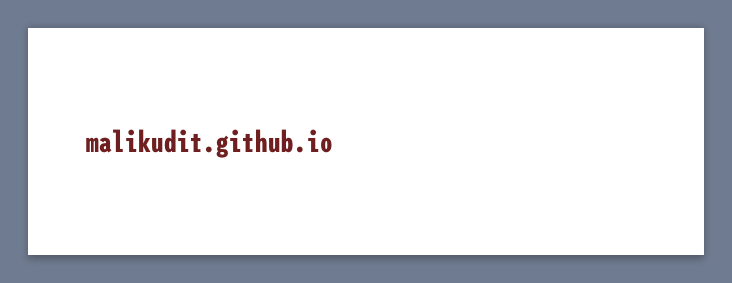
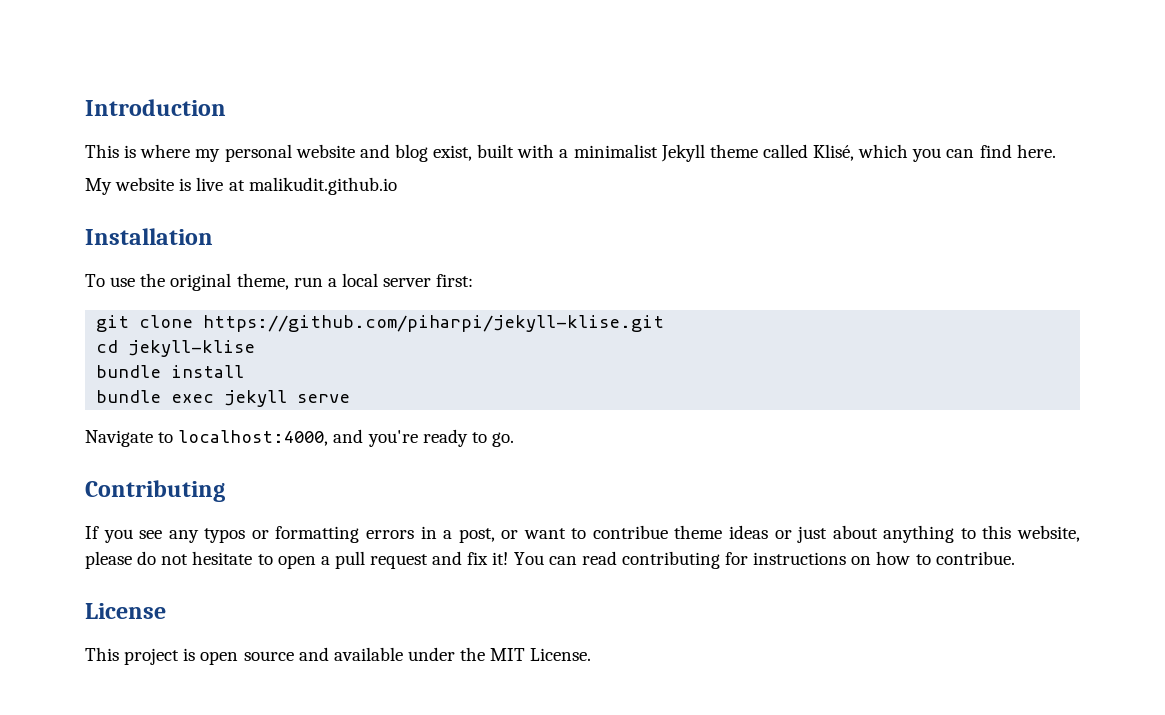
- malikudit.github.io
+ Introduction
+ This is where my personal website and blog exist, built with a minimalist Jekyll theme called Klisé, which you can find here.
+ My website is live at malikudit.github.io
+ Installation
+ To use the original theme, run a local server first:
+ git clone https://github.com/piharpi/jekyll-klise.git
+ cd jekyll-klise
+ bundle install
+ bundle exec jekyll serve
+ Navigate to localhost:4000, and you're ready to go.
+ Contributing
+ If you see any typos or formatting errors in a post, or want to contribue theme ideas or just about anything to this website, please do not hesitate to open a pull request and fix it! You can read contributing for instructions on how to contribue.
+ License
+ This project is open source and available under the MIT License.

